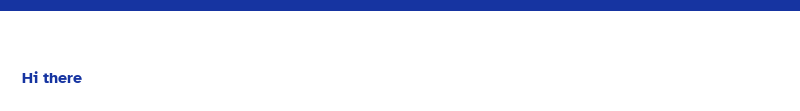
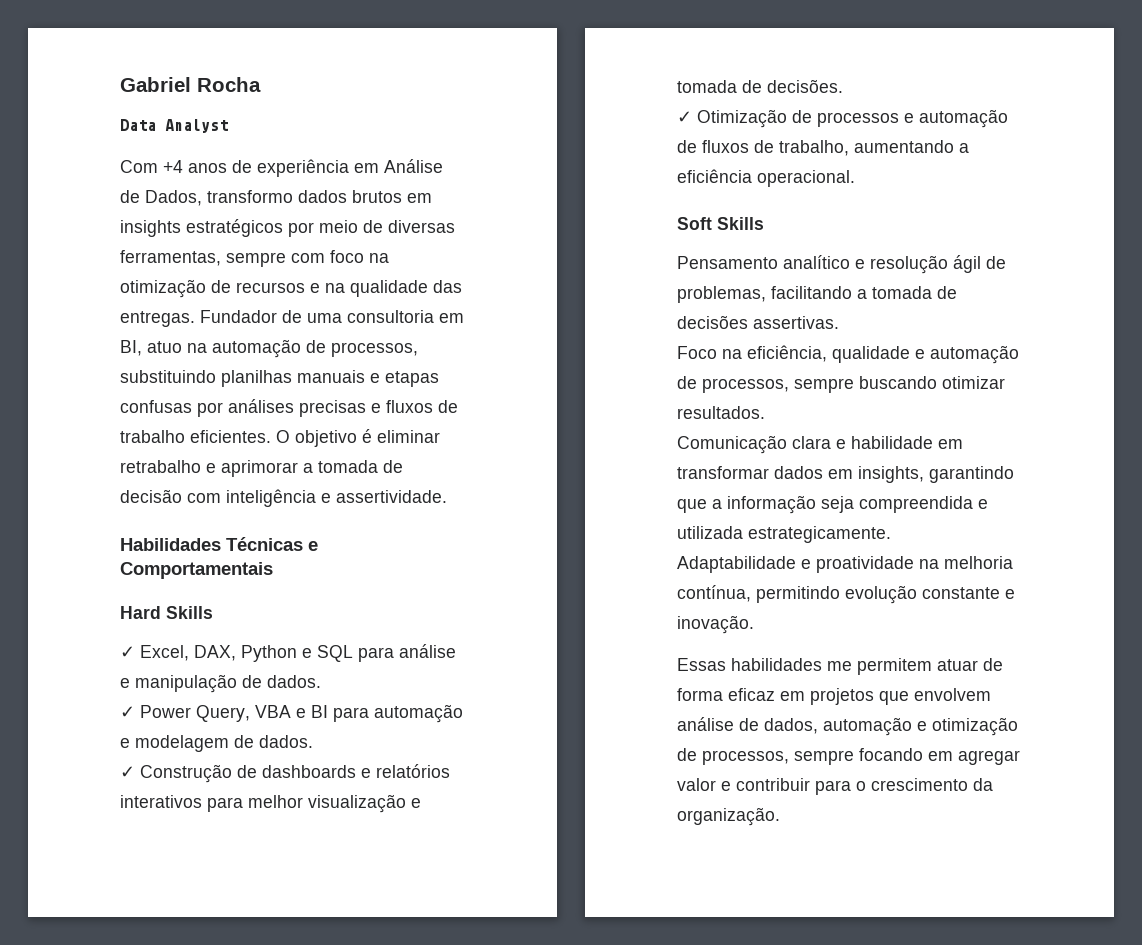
- Hi there
+ Gabriel Rocha
+ Data Analyst
+ Com +4 anos de experiência em Análise de Dados, transformo dados brutos em insights estratégicos por meio de diversas ferramentas, sempre com foco na otimização de recursos e na qualidade das entregas. Fundador de uma consultoria em BI, atuo na automação de processos, substituindo planilhas manuais e etapas confusas por análises precisas e fluxos de trabalho eficientes. O objetivo é eliminar retrabalho e aprimorar a tomada de decisão com inteligência e assertividade.
+ Habilidades Técnicas e Comportamentais
+ Hard Skills
+ ✓ Excel, DAX, Python e SQL para análise e manipulação de dados.
+ ✓ Power Query, VBA e BI para automação e modelagem de dados.
+ ✓ Construção de dashboards e relatórios interativos para melhor visualização e tomada de decisões.
+ ✓ Otimização de processos e automação de fluxos de trabalho, aumentando a eficiência operacional.
+ Soft Skills
+ Pensamento analítico e resolução ágil de problemas, facilitando a tomada de decisões assertivas.
+ Foco na eficiência, qualidade e automação de processos, sempre buscando otimizar resultados.
+ Comunicação clara e habilidade em transformar dados em insights, garantindo que a informação seja compreendida e utilizada estrategicamente.
+ Adaptabilidade e proatividade na melhoria contínua, permitindo evolução constante e inovação.
+ Essas habilidades me permitem atuar de forma eficaz em projetos que envolvem análise de dados, automação e otimização de processos, sempre focando em agregar valor e contribuir para o crescimento da organização.

